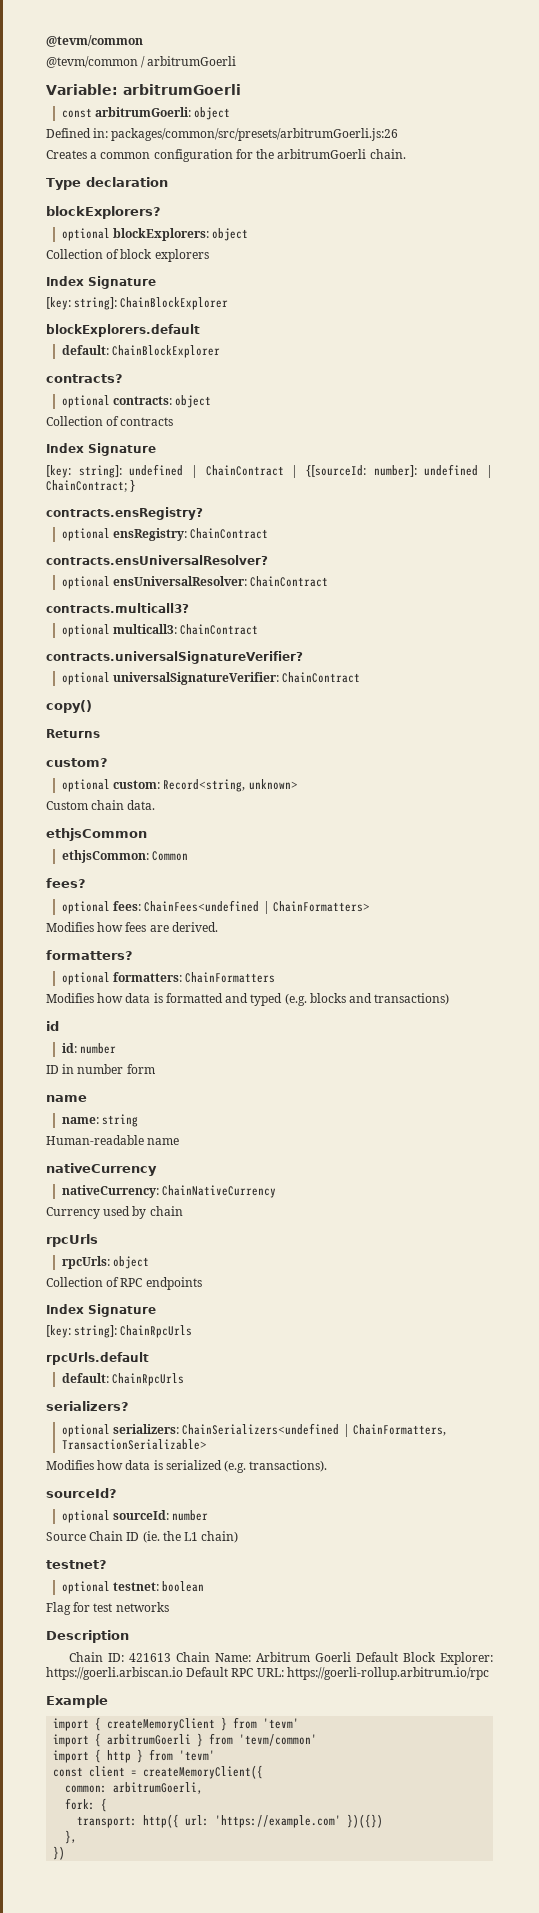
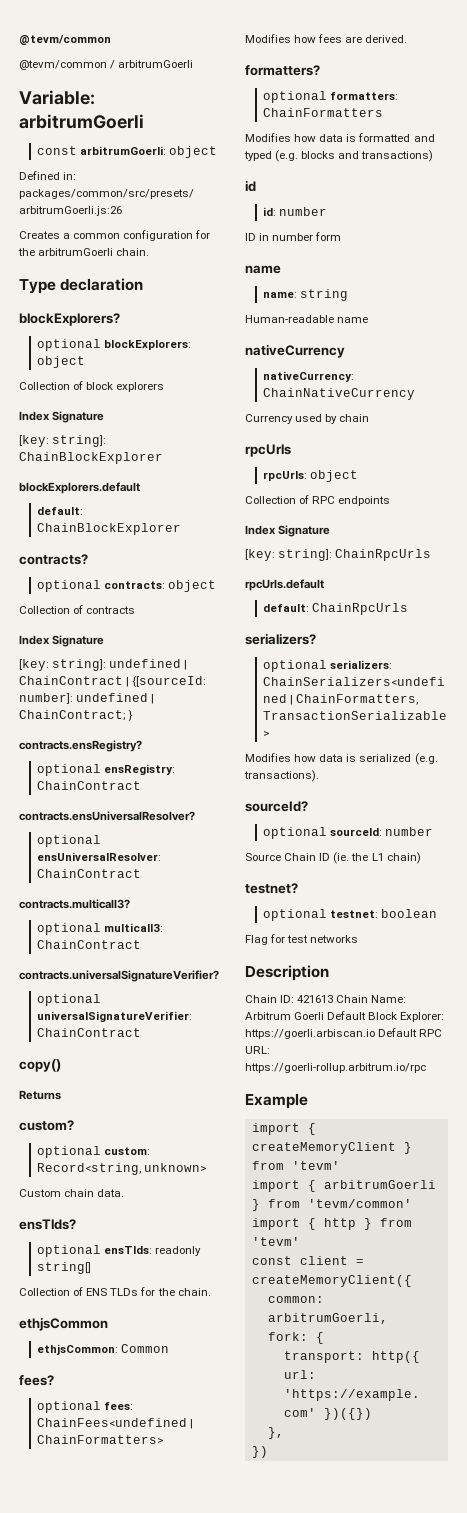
+ ensTlds?
+ optional ensTlds: readonly string[]
+ Collection of ENS TLDs for the chain.

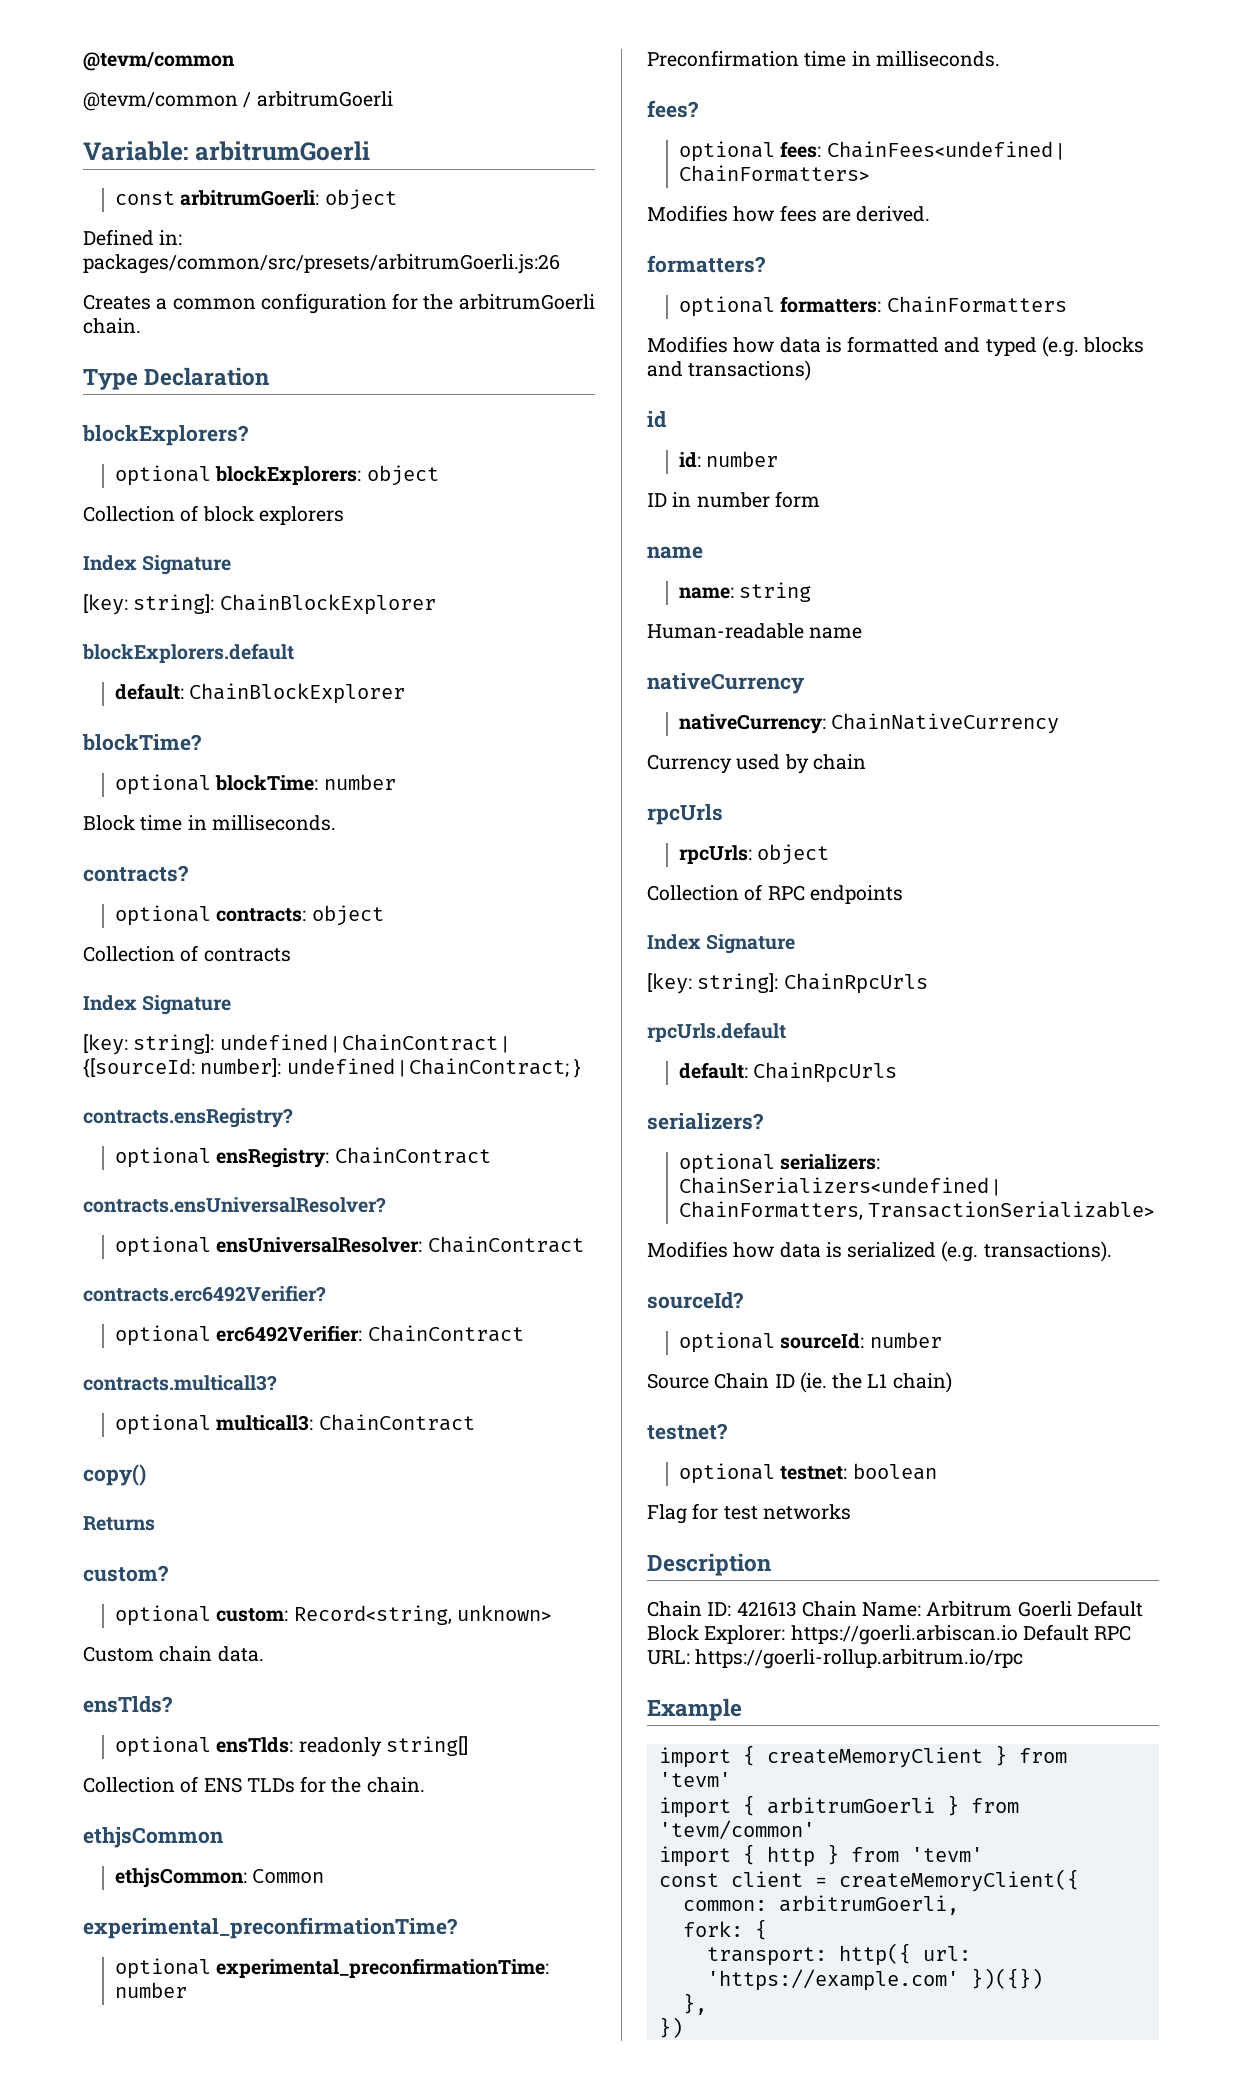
- Type declaration
+ Type Declaration
+ blockTime?
+ optional blockTime: number
+ Block time in milliseconds.
+ contracts.erc6492Verifier?
+ optional erc6492Verifier: ChainContract
- contracts.universalSignatureVerifier?
- optional universalSignatureVerifier: ChainContract
+ experimental_preconfirmationTime?
+ optional experimental_preconfirmationTime: number
+ Preconfirmation time in milliseconds.

